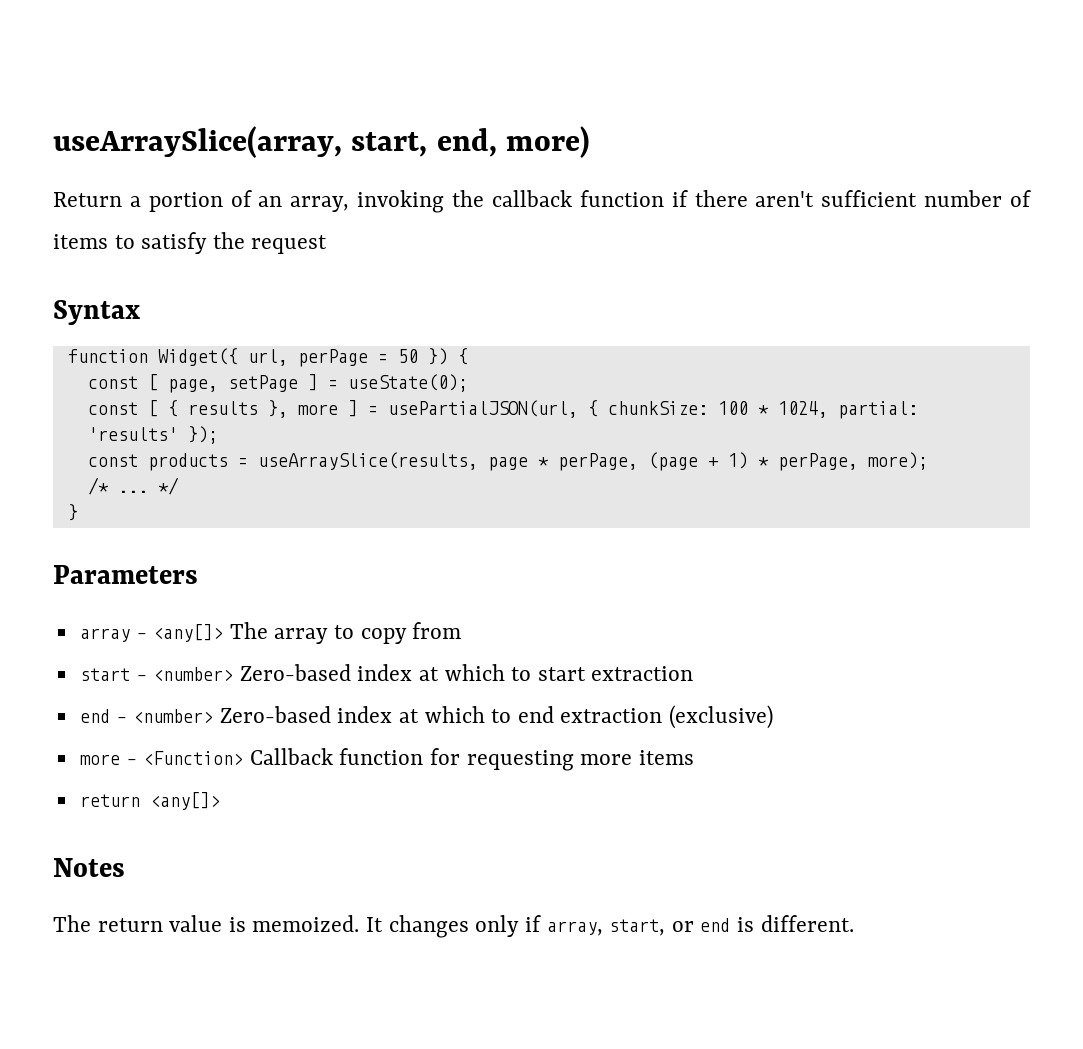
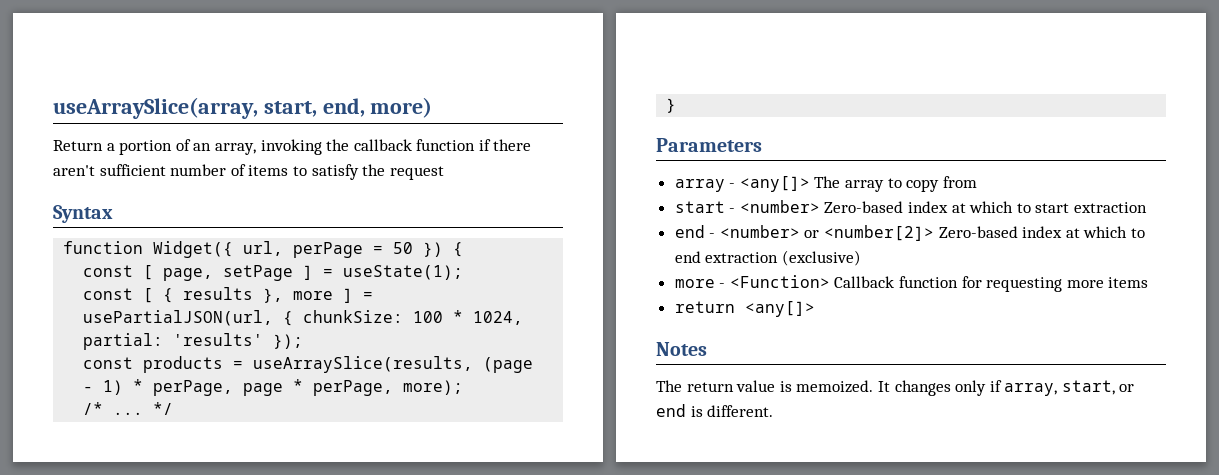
- const [ page, setPage ] = useState(0);
+ const [ page, setPage ] = useState(1);
- const products = useArraySlice(results, page * perPage, (page + 1) * perPage, more);
+ const products = useArraySlice(results, (page - 1) * perPage, page * perPage, more);
- end - <number> Zero-based index at which to end extraction (exclusive)
+ end - <number> or <number[2]> Zero-based index at which to end extraction (exclusive)

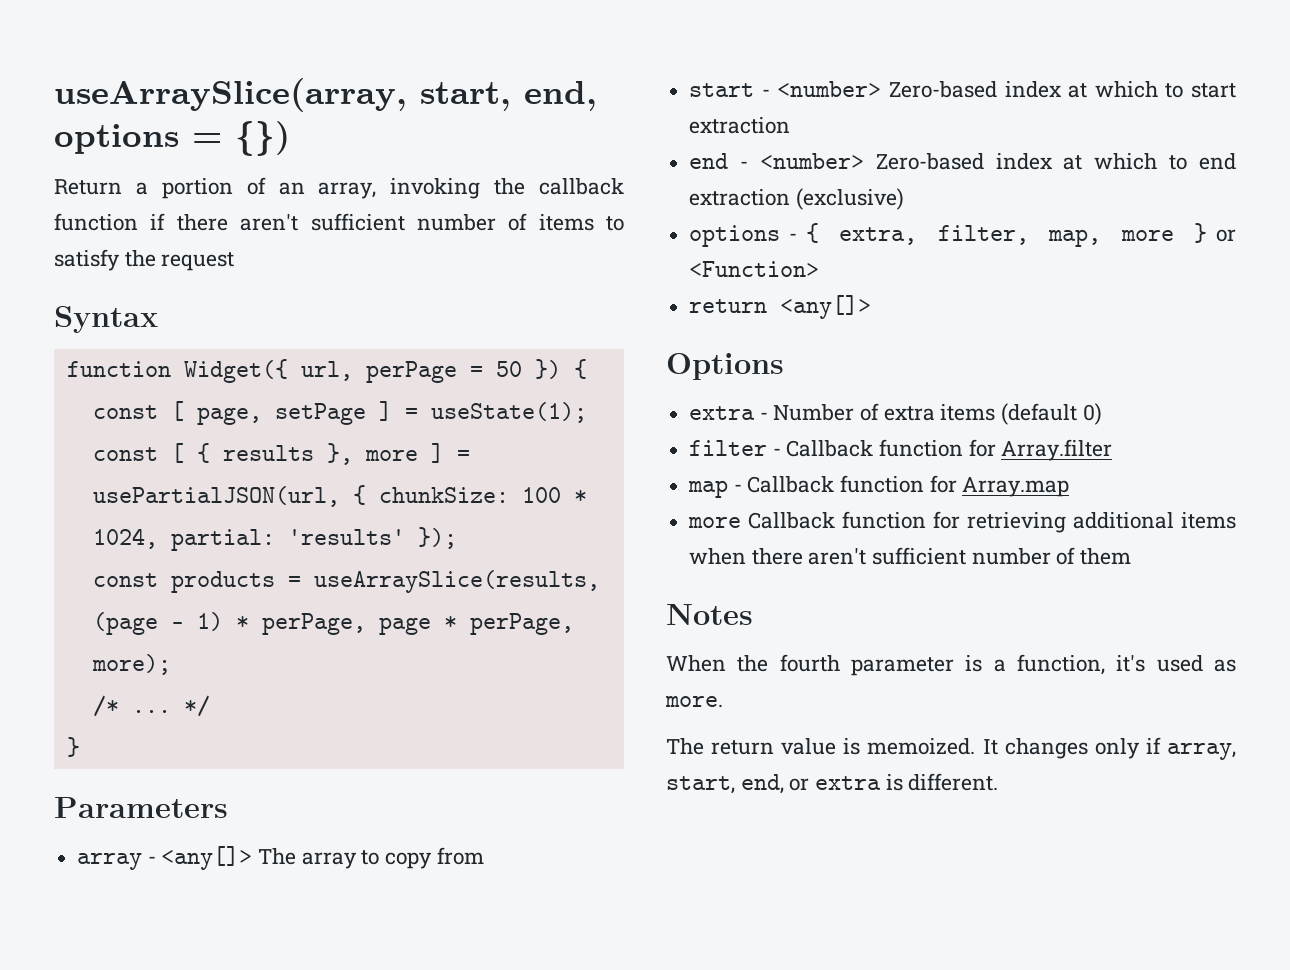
- useArraySlice(array, start, end, more)
+ useArraySlice(array, start, end, options = {})
- end - <number> or <number[2]> Zero-based index at which to end extraction (exclusive)
+ end - <number> Zero-based index at which to end extraction (exclusive)
- more - <Function> Callback function for requesting more items
+ options - { extra, filter, map, more } or <Function>
  return <any[]>
+ Options
+ extra - Number of extra items (default 0)
+ filter - Callback function for Array.filter
+ map - Callback function for Array.map
+ more Callback function for retrieving additional items when there aren't sufficient number of them
  Notes
+ When the fourth parameter is a function, it's used as more.
- It changes only if array, start, or end is different.
+ It changes only if array, start, end, or extra is different.

